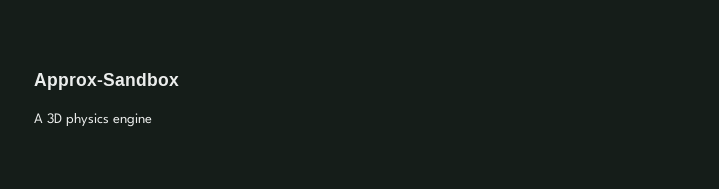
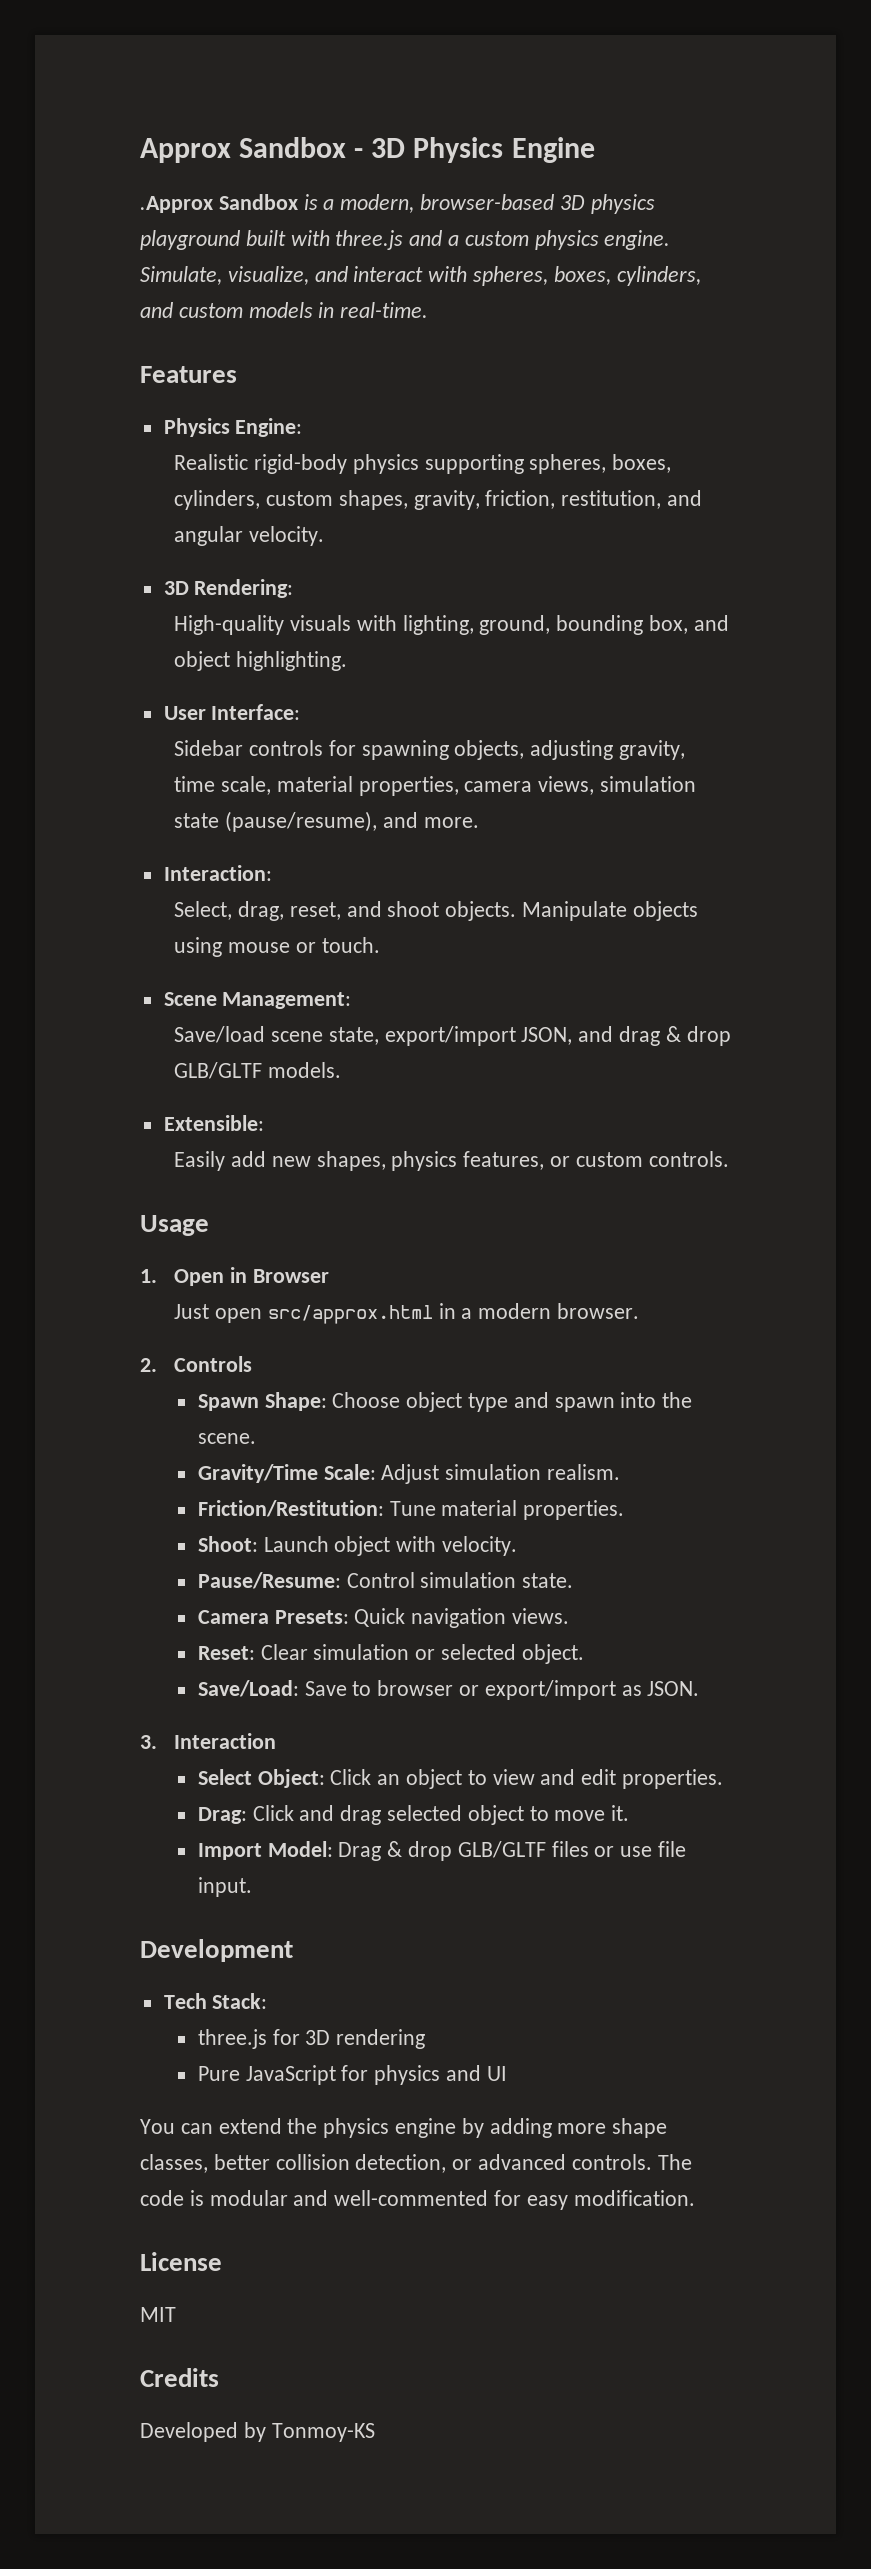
- Approx-Sandbox
- A 3D physics engine
+ Approx Sandbox - 3D Physics Engine
+ .Approx Sandbox is a modern, browser-based 3D physics playground built with three.js and a custom physics engine. Simulate, visualize, and interact with spheres, boxes, cylinders, and custom models in real-time.
+ Features
+ Physics Engine:
+ Realistic rigid-body physics supporting spheres, boxes, cylinders, custom shapes, gravity, friction, restitution, and angular velocity.
+ 3D Rendering:
+ High-quality visuals with lighting, ground, bounding box, and object highlighting.
+ User Interface:
+ Sidebar controls for spawning objects, adjusting gravity, time scale, material properties, camera views, simulation state (pause/resume), and more.
+ Interaction:
+ Select, drag, reset, and shoot objects. Manipulate objects using mouse or touch.
+ Scene Management:
+ Save/load scene state, export/import JSON, and drag & drop GLB/GLTF models.
+ Extensible:
+ Easily add new shapes, physics features, or custom controls.
+ Usage
+ 1. Open in Browser
+ Just open src/approx.html in a modern browser.
+ 2. Controls
+ Spawn Shape: Choose object type and spawn into the scene.
+ Gravity/Time Scale: Adjust simulation realism.
+ Friction/Restitution: Tune material properties.
+ Shoot: Launch object with velocity.
+ Pause/Resume: Control simulation state.
+ Camera Presets: Quick navigation views.
+ Reset: Clear simulation or selected object.
+ Save/Load: Save to browser or export/import as JSON.
+ 3. Interaction
+ Select Object: Click an object to view and edit properties.
+ Drag: Click and drag selected object to move it.
+ Import Model: Drag & drop GLB/GLTF files or use file input.
+ Development
+ Tech Stack:
+ three.js for 3D rendering
+ Pure JavaScript for physics and UI
+ You can extend the physics engine by adding more shape classes, better collision detection, or advanced controls. The code is modular and well-commented for easy modification.
+ License
+ MIT
+ Credits
+ Developed by Tonmoy-KS

